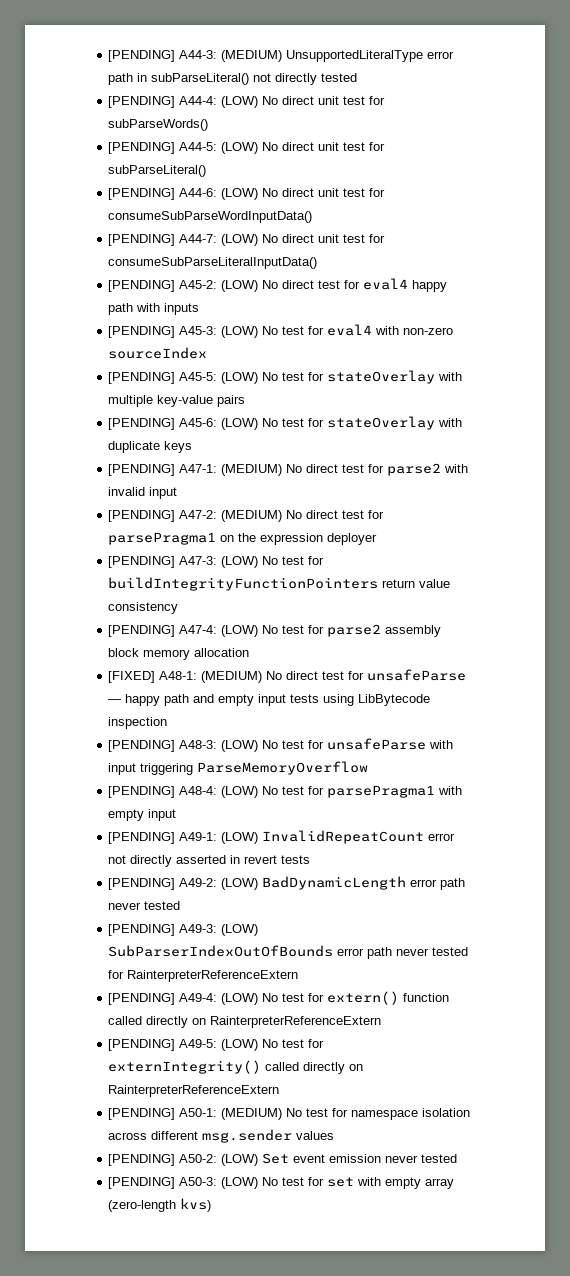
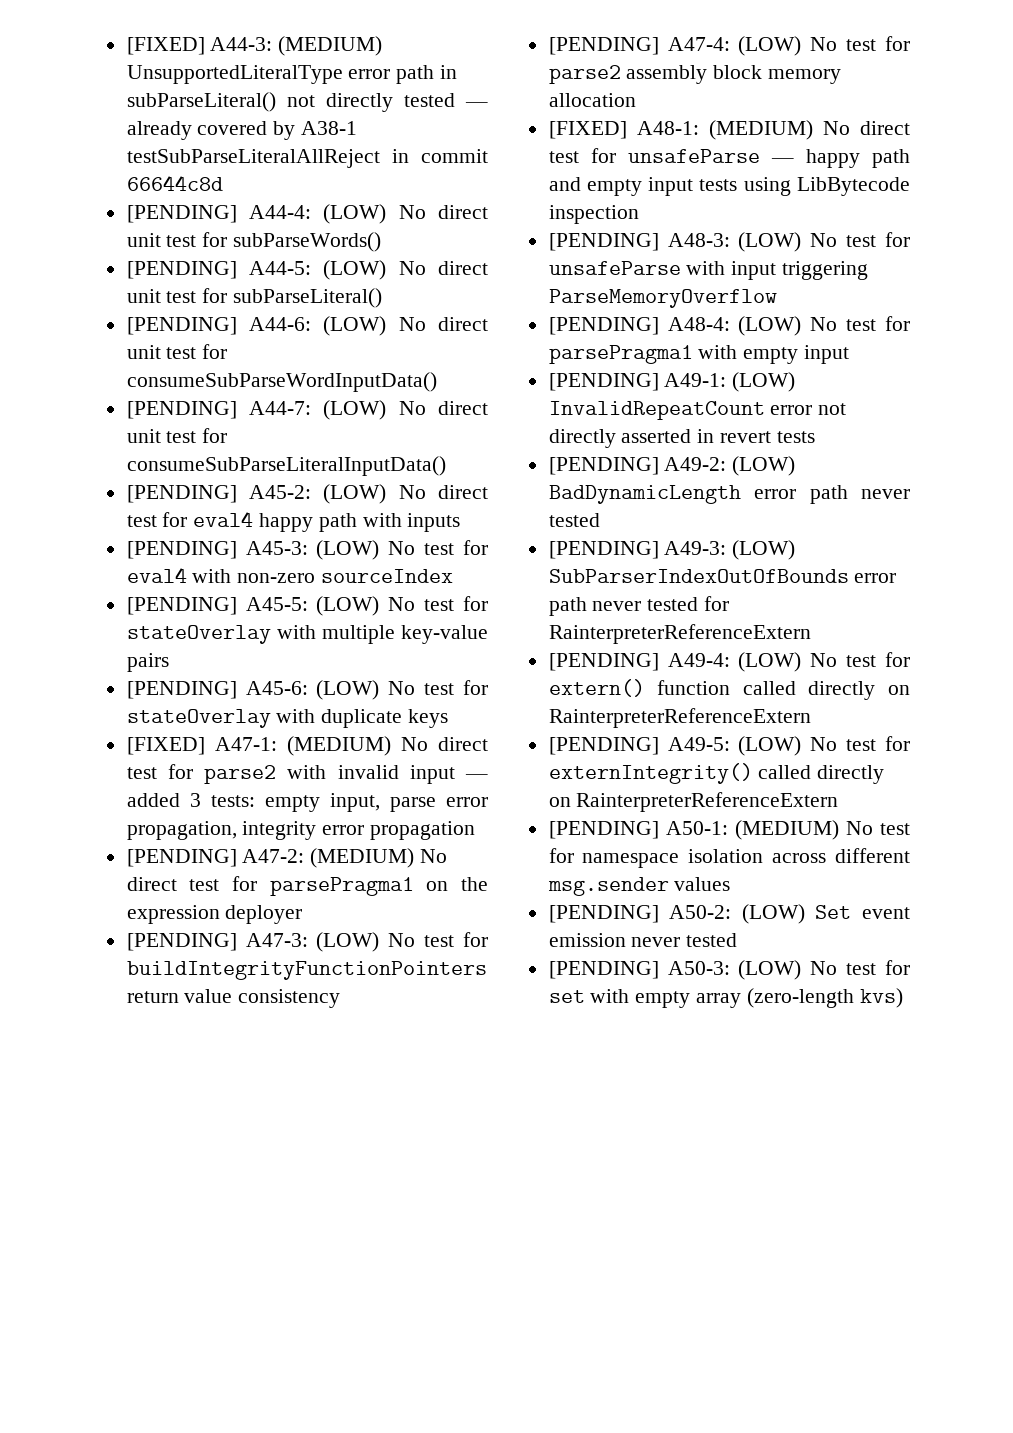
- [PENDING] A44-3: (MEDIUM) UnsupportedLiteralType error path in subParseLiteral() not directly tested
+ [FIXED] A44-3: (MEDIUM) UnsupportedLiteralType error path in subParseLiteral() not directly tested — already covered by A38-1 testSubParseLiteralAllReject in commit 66644c8d
- [PENDING] A47-1: (MEDIUM) No direct test for parse2 with invalid input
+ [FIXED] A47-1: (MEDIUM) No direct test for parse2 with invalid input — added 3 tests: empty input, parse error propagation, integrity error propagation

